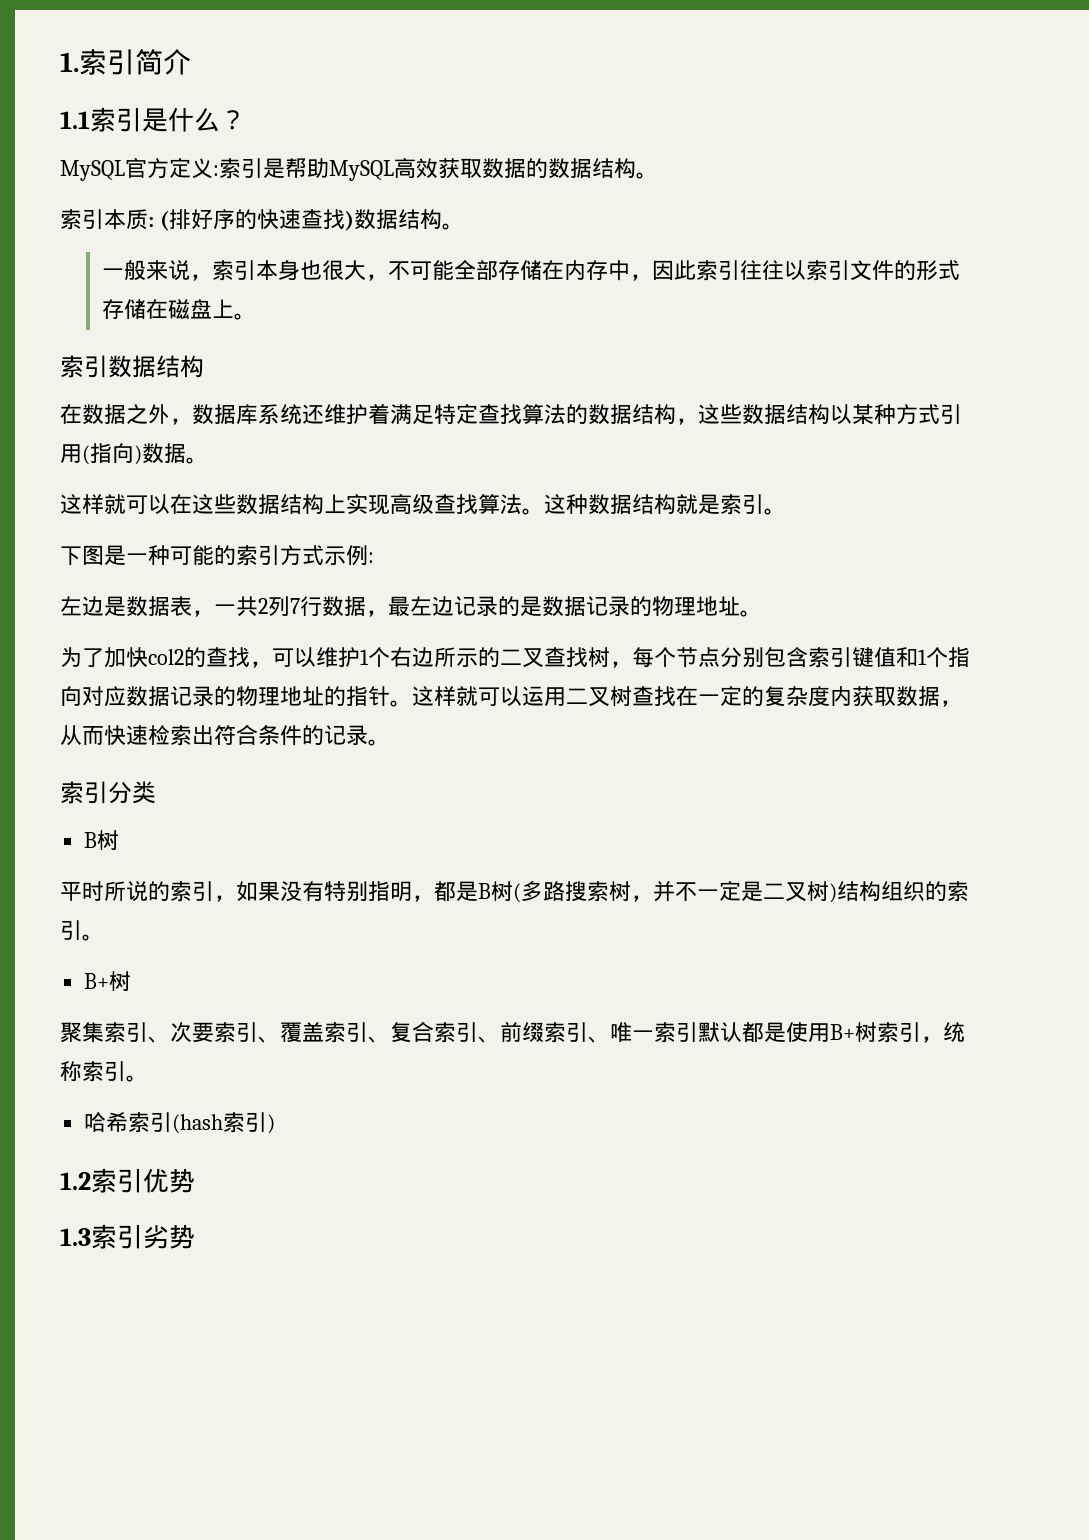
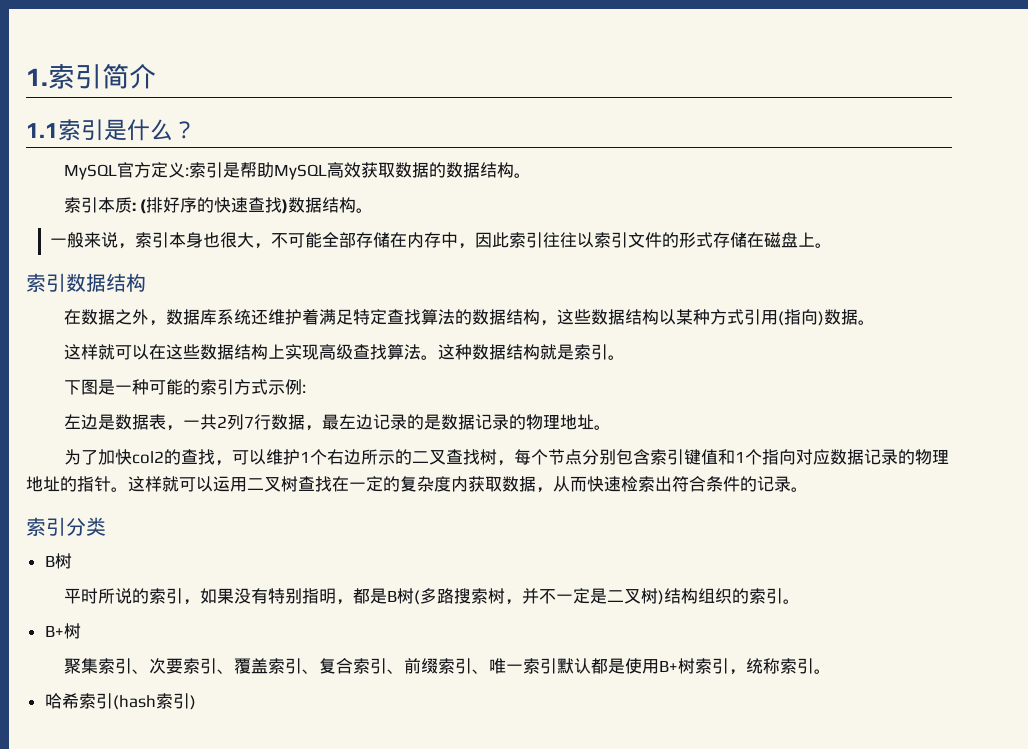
- 1.2索引优势
- 1.3索引劣势

